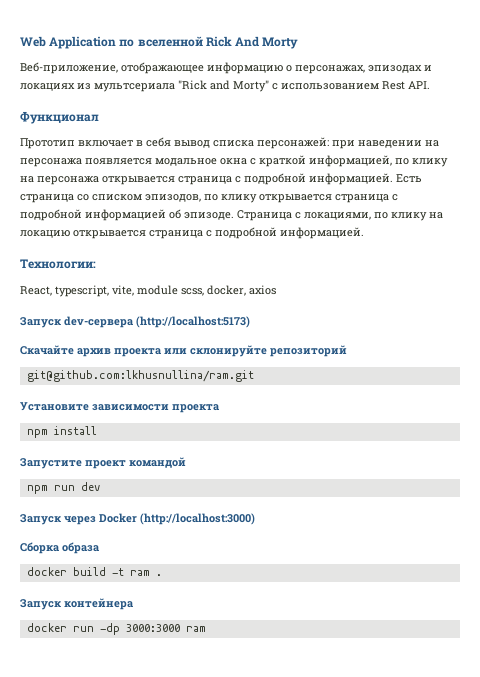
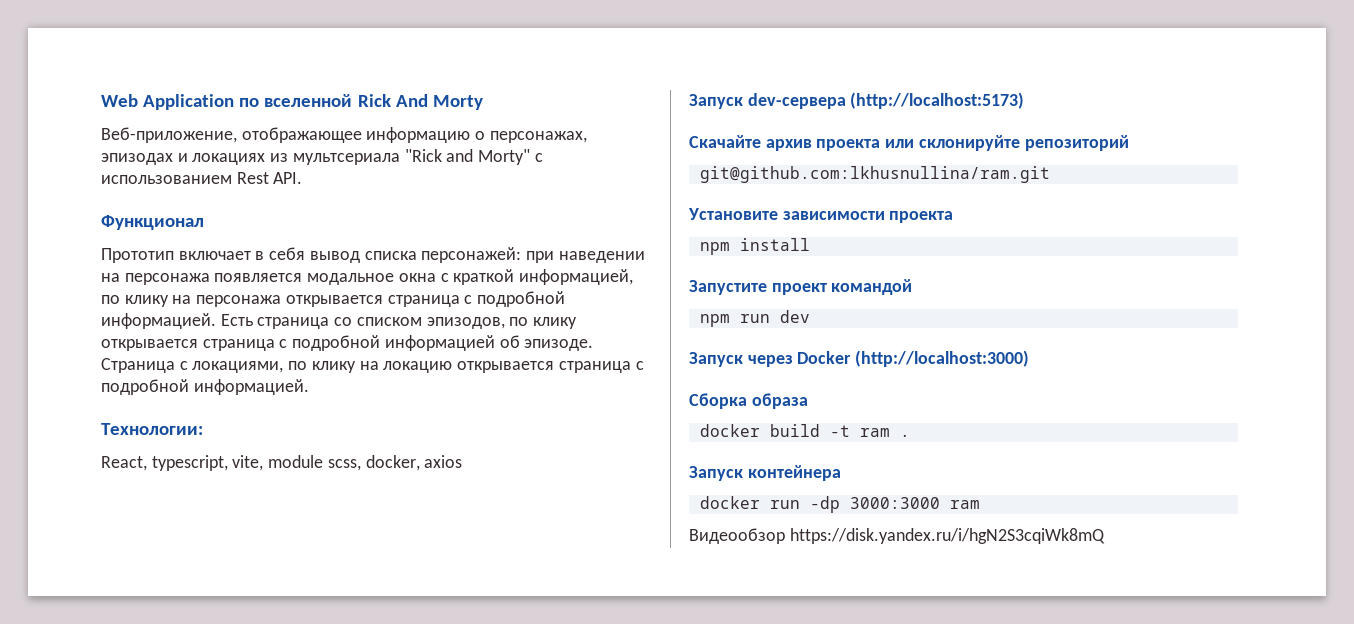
+ Видеообзор https://disk.yandex.ru/i/hgN2S3cqiWk8mQ

